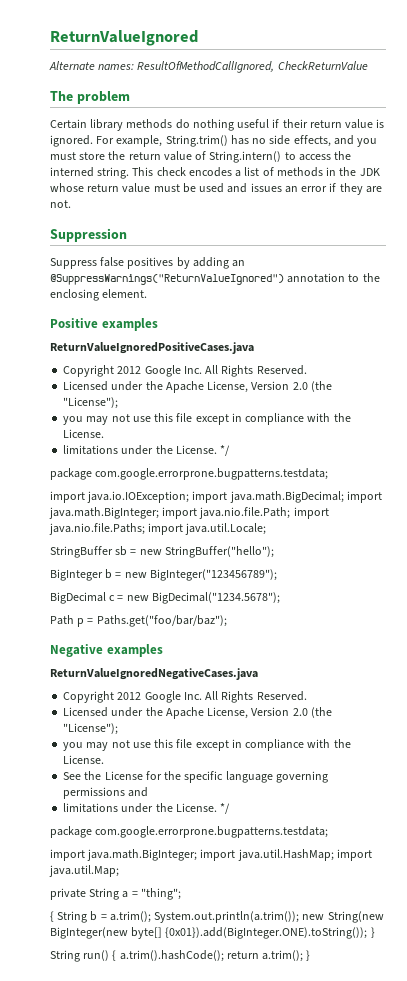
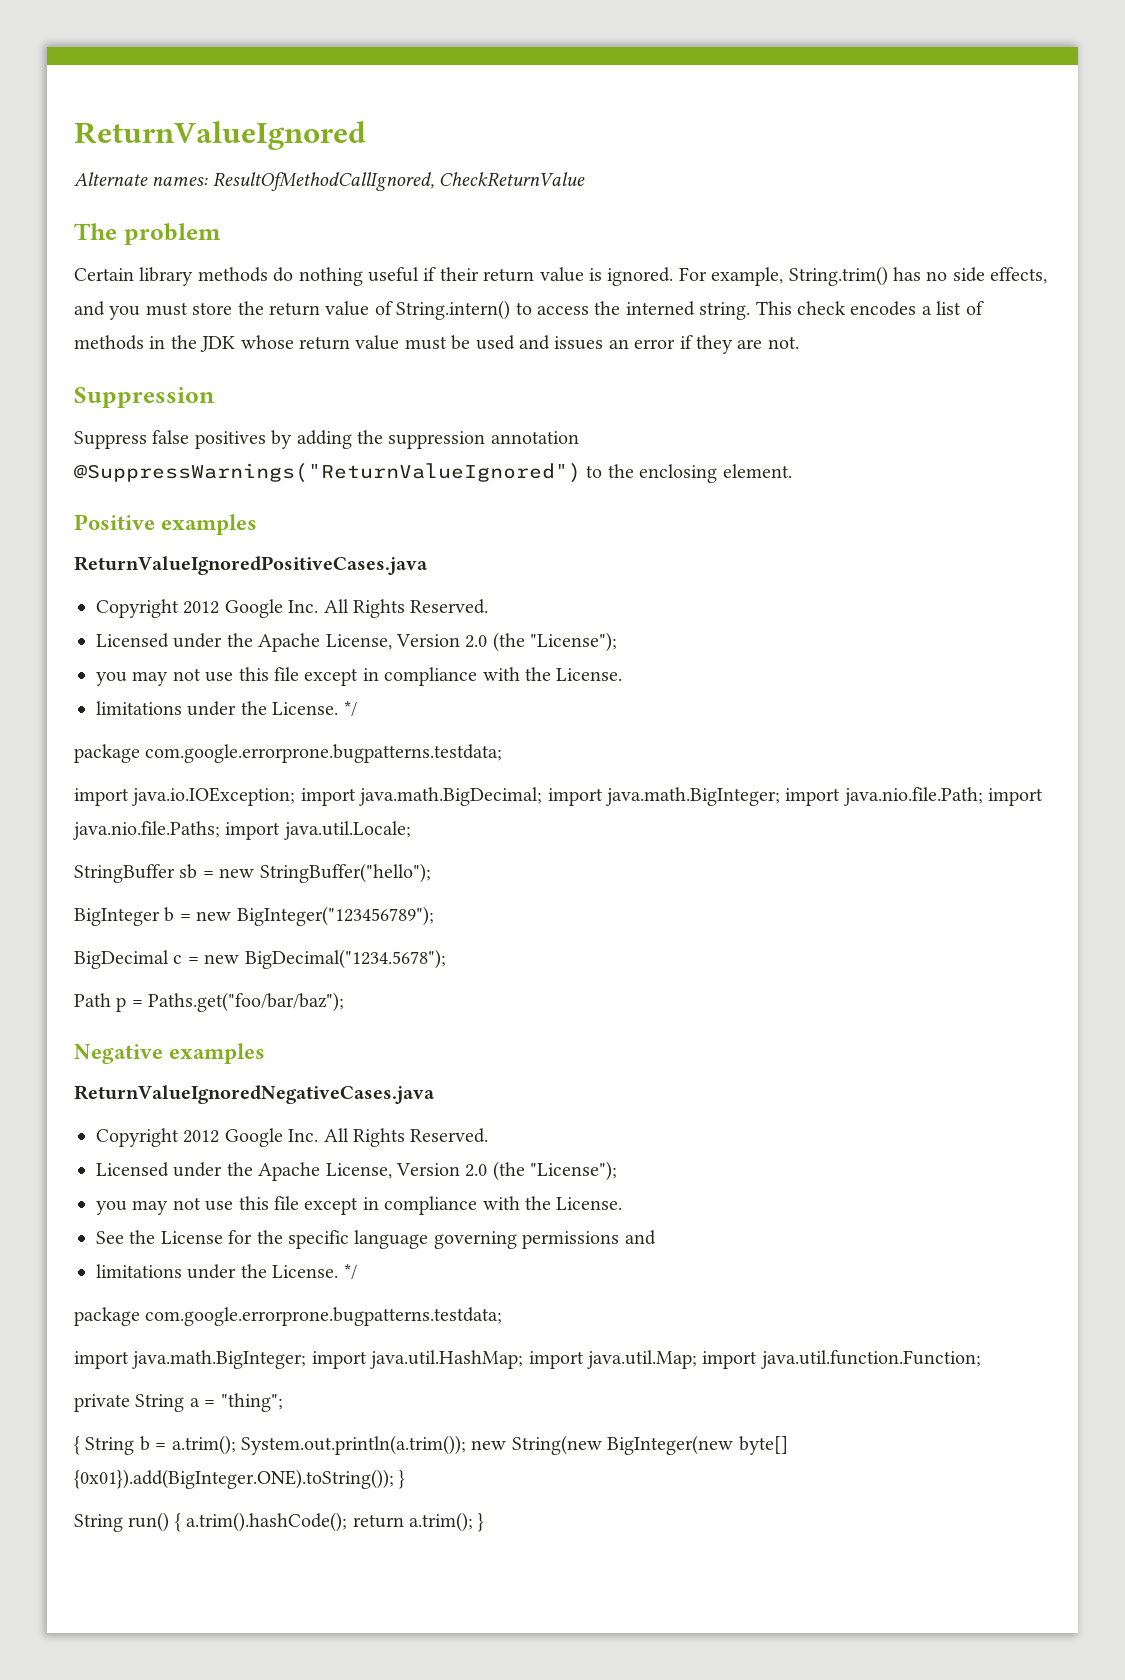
- Suppress false positives by adding an @SuppressWarnings("ReturnValueIgnored") annotation to the enclosing element.
+ Suppress false positives by adding the suppression annotation @SuppressWarnings("ReturnValueIgnored") to the enclosing element.
- import java.math.BigInteger; import java.util.HashMap; import java.util.Map;
+ import java.math.BigInteger; import java.util.HashMap; import java.util.Map; import java.util.function.Function;

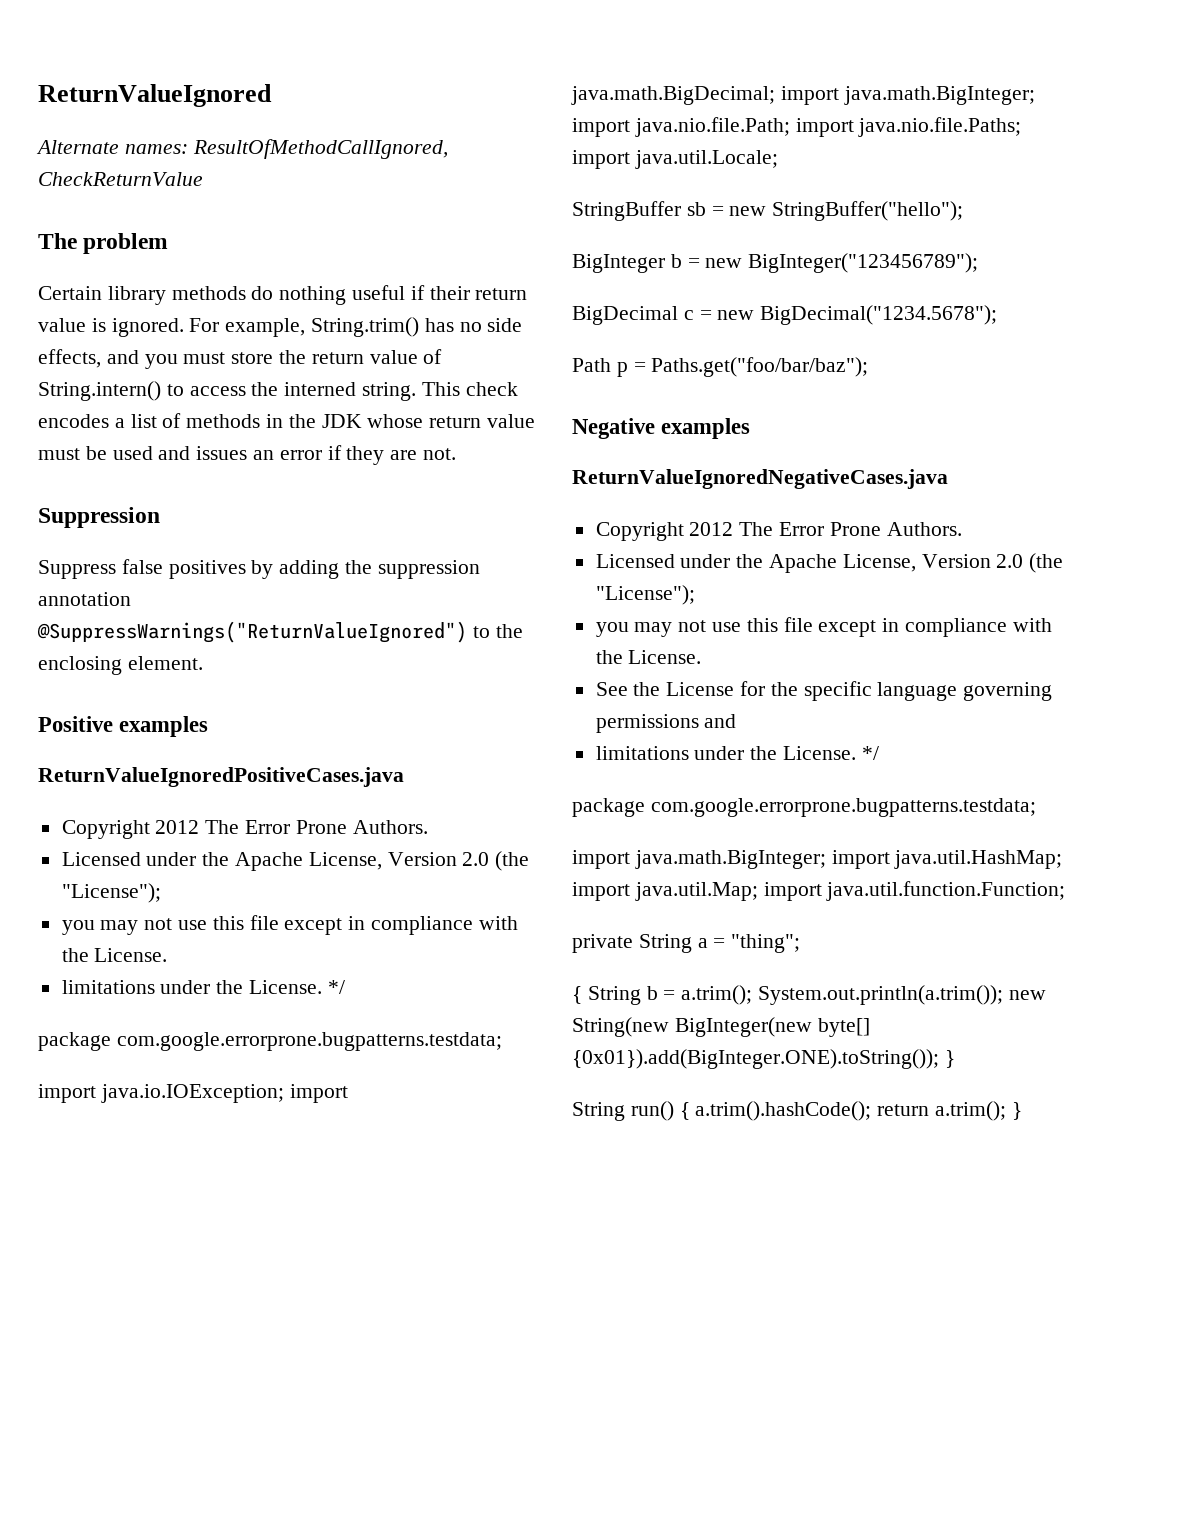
  ReturnValueIgnoredPositiveCases.java
- Copyright 2012 Google Inc. All Rights Reserved.
+ Copyright 2012 The Error Prone Authors.
  ReturnValueIgnoredNegativeCases.java
- Copyright 2012 Google Inc. All Rights Reserved.
+ Copyright 2012 The Error Prone Authors.

